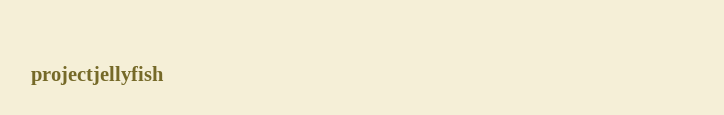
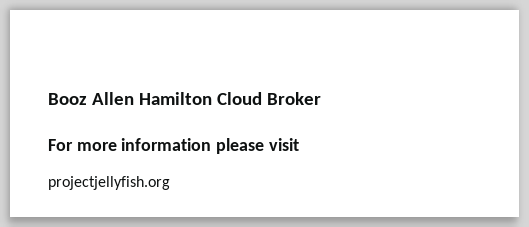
- projectjellyfish
+ Booz Allen Hamilton Cloud Broker
+ For more information please visit
+ projectjellyfish.org

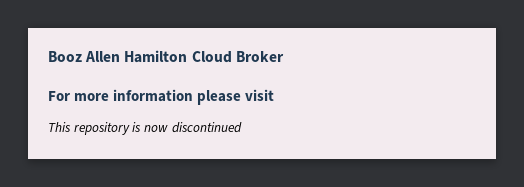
- projectjellyfish.org
+ This repository is now discontinued

